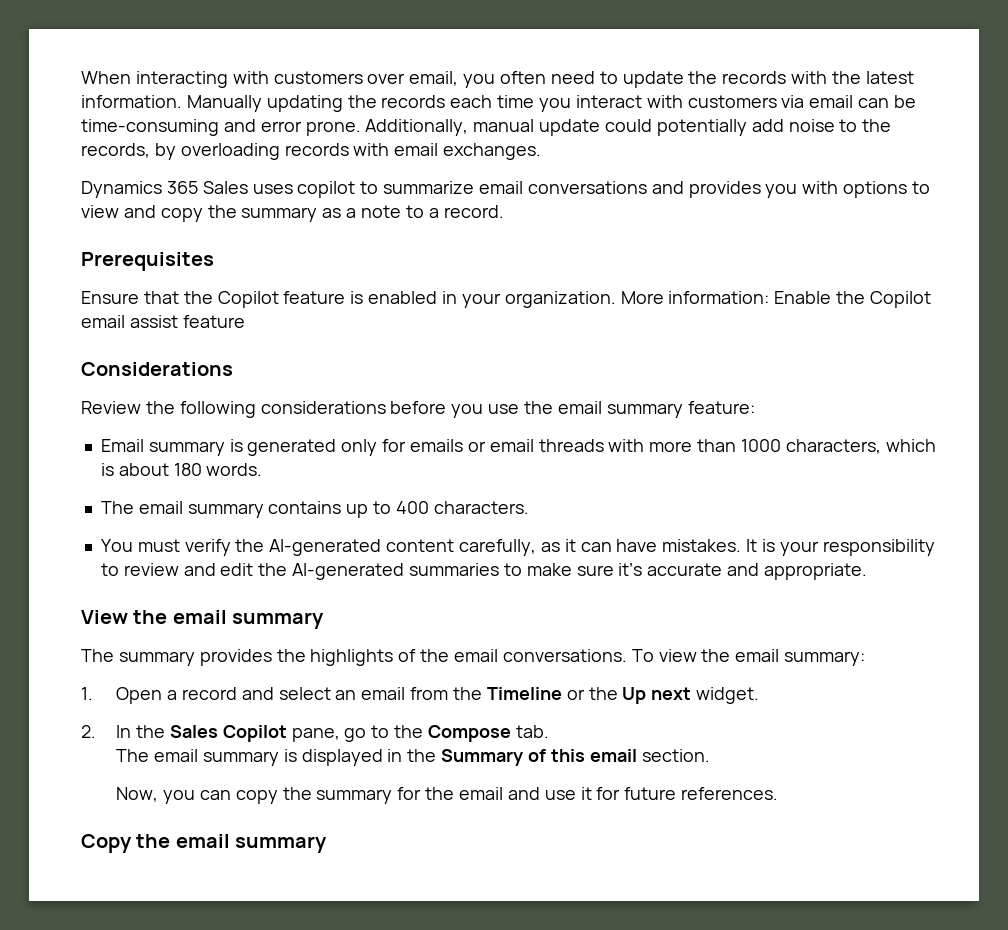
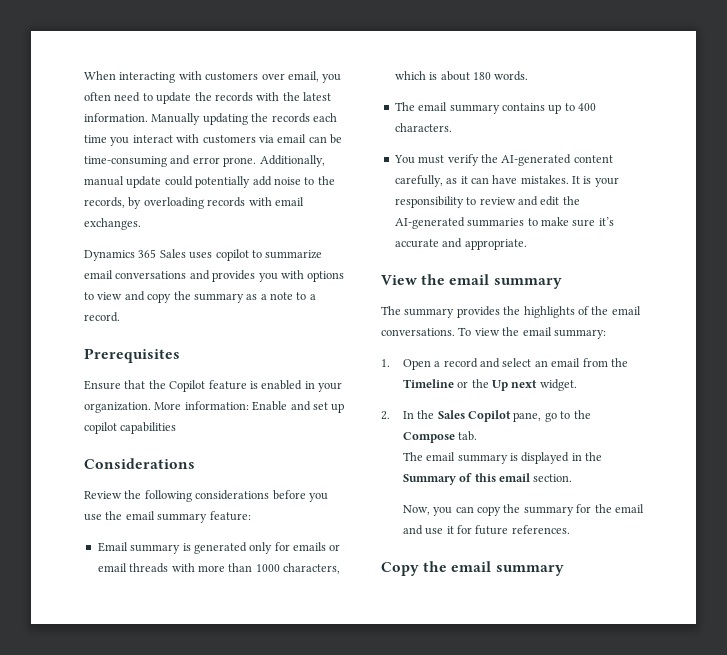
- More information: Enable the Copilot email assist feature
+ More information: Enable and set up copilot capabilities

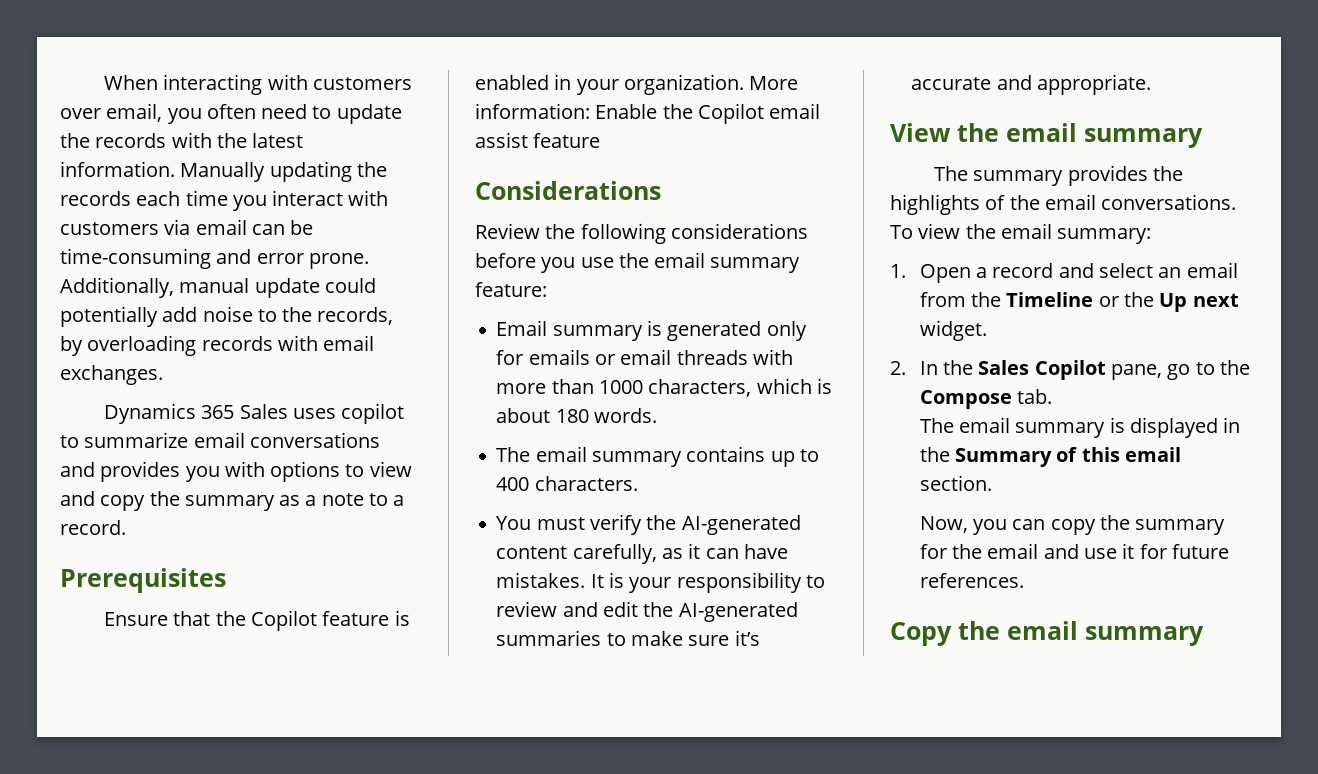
- More information: Enable and set up copilot capabilities
+ More information: Enable the Copilot email assist feature

